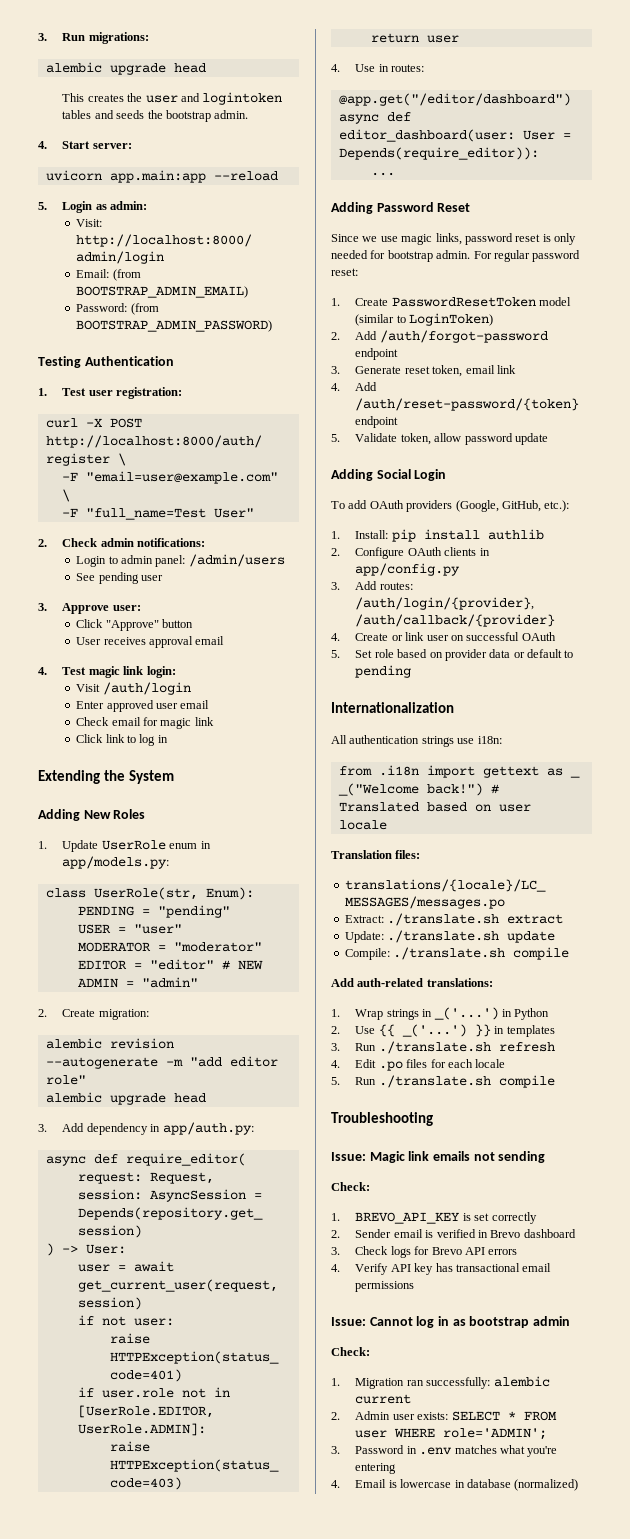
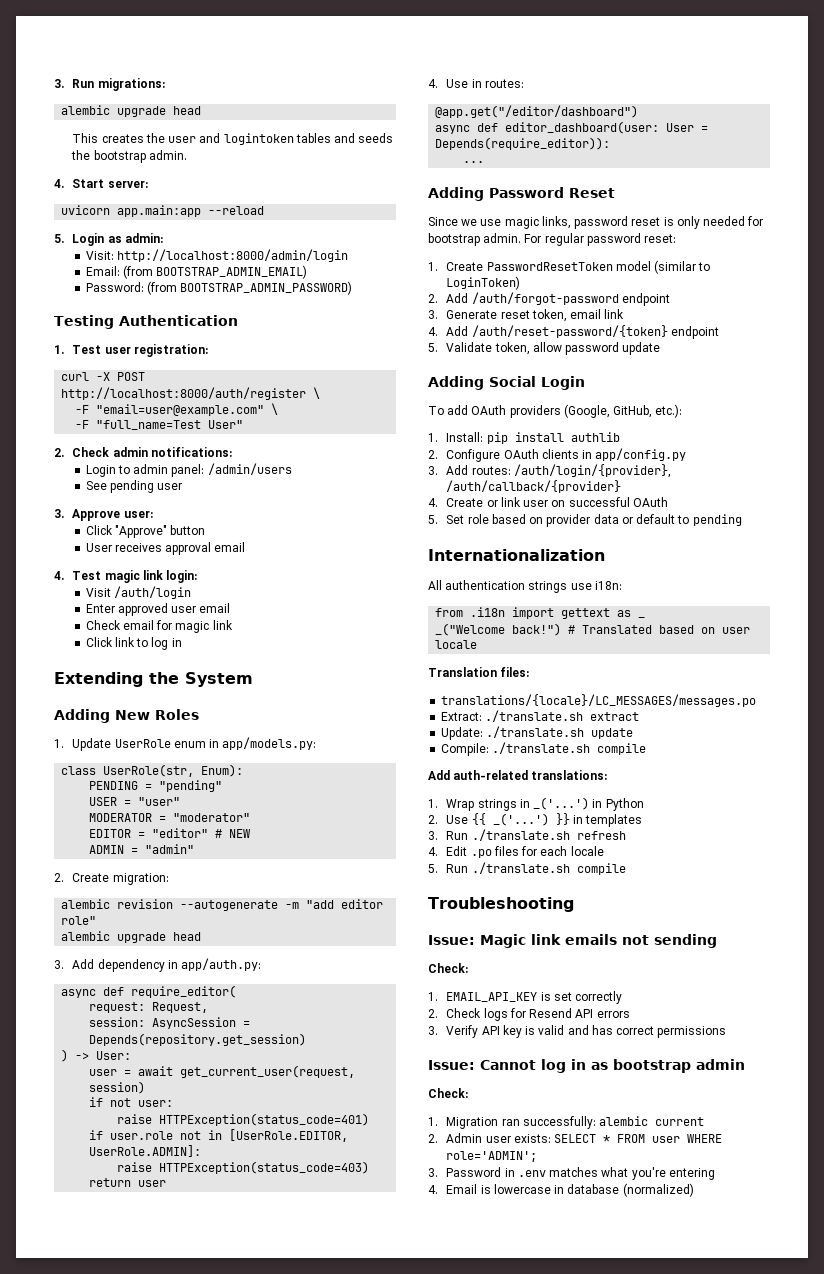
- 1. BREVO_API_KEY is set correctly
+ 1. EMAIL_API_KEY is set correctly
- 2. Sender email is verified in Brevo dashboard
- 3. Check logs for Brevo API errors
+ 2. Check logs for Resend API errors
- 4. Verify API key has transactional email permissions
+ 3. Verify API key is valid and has correct permissions

